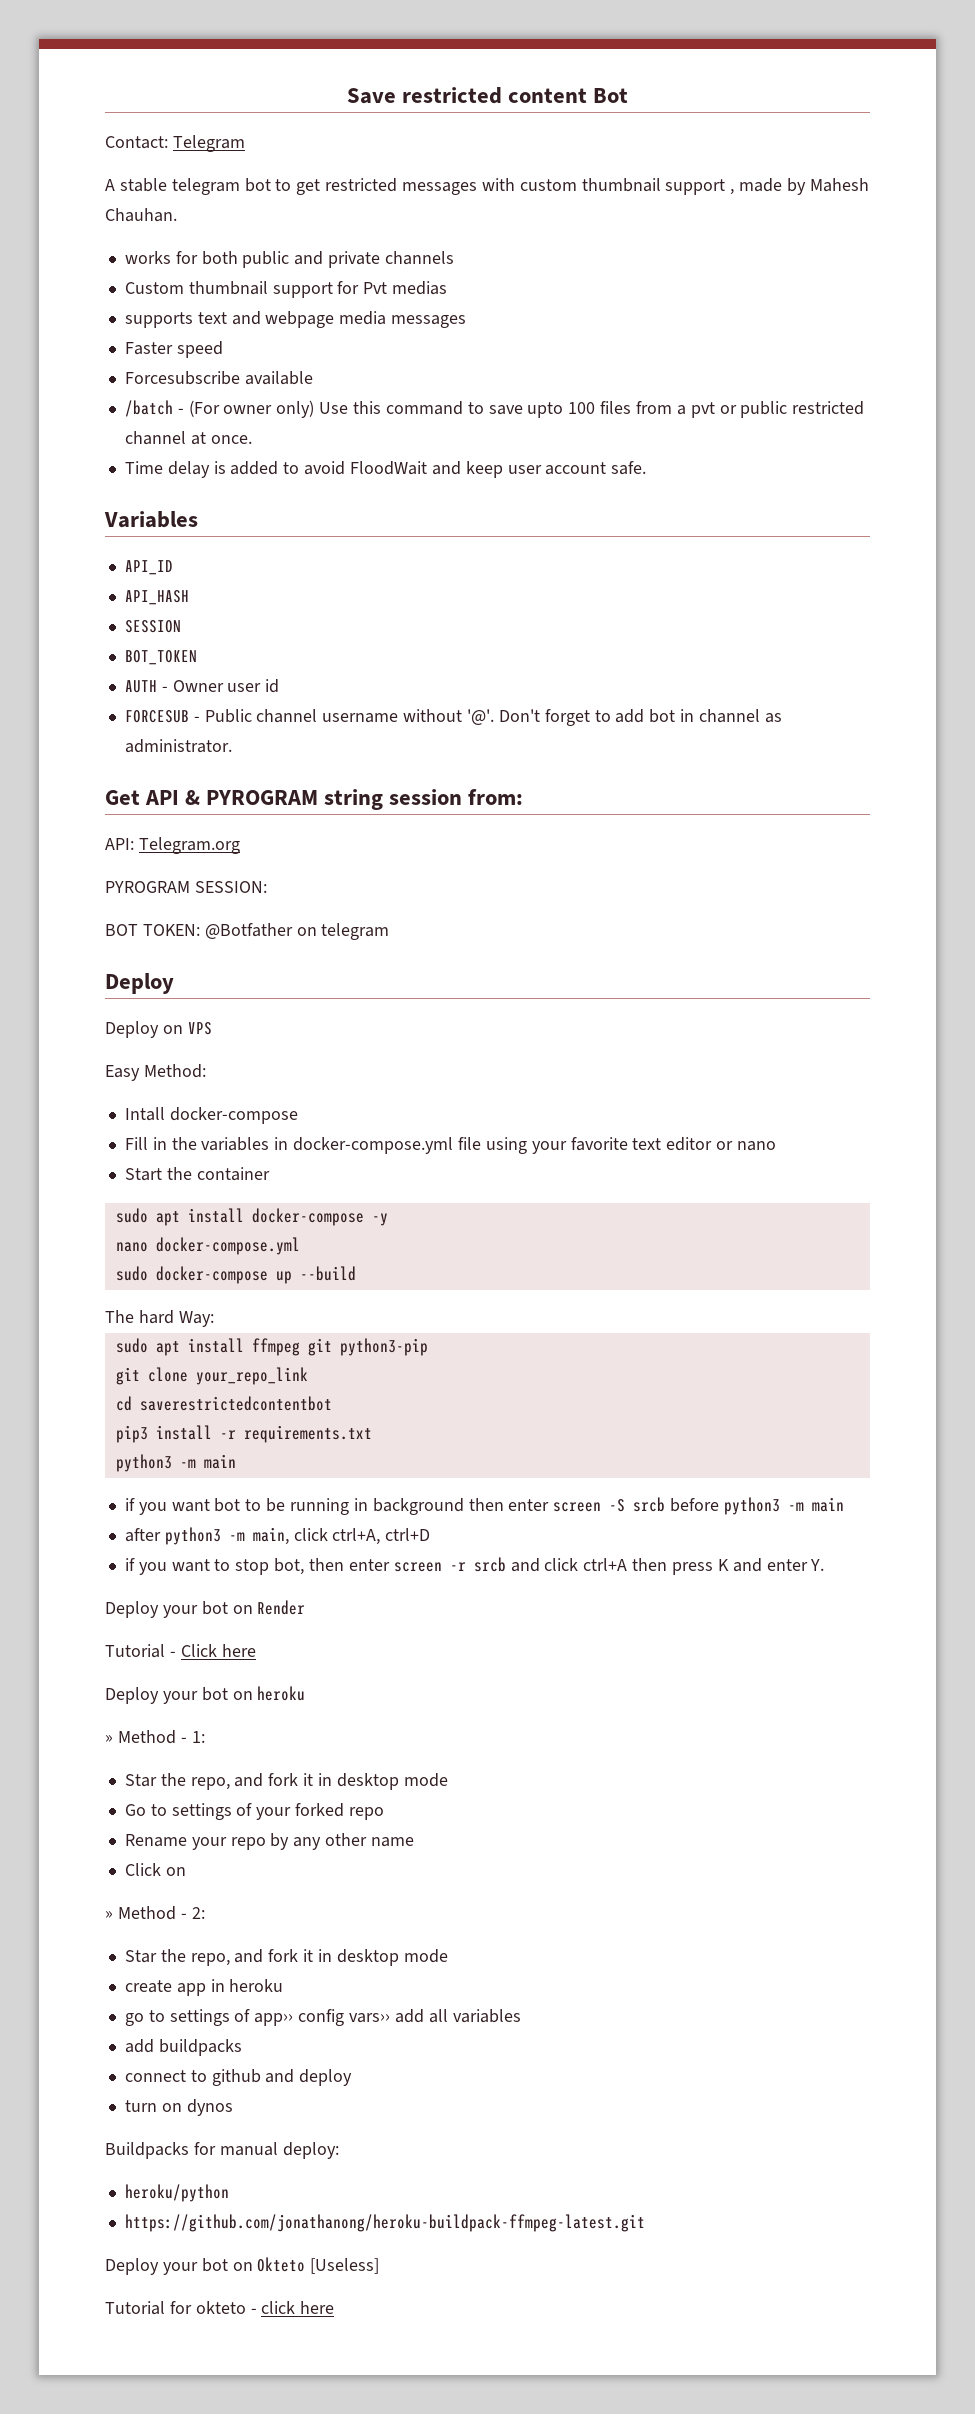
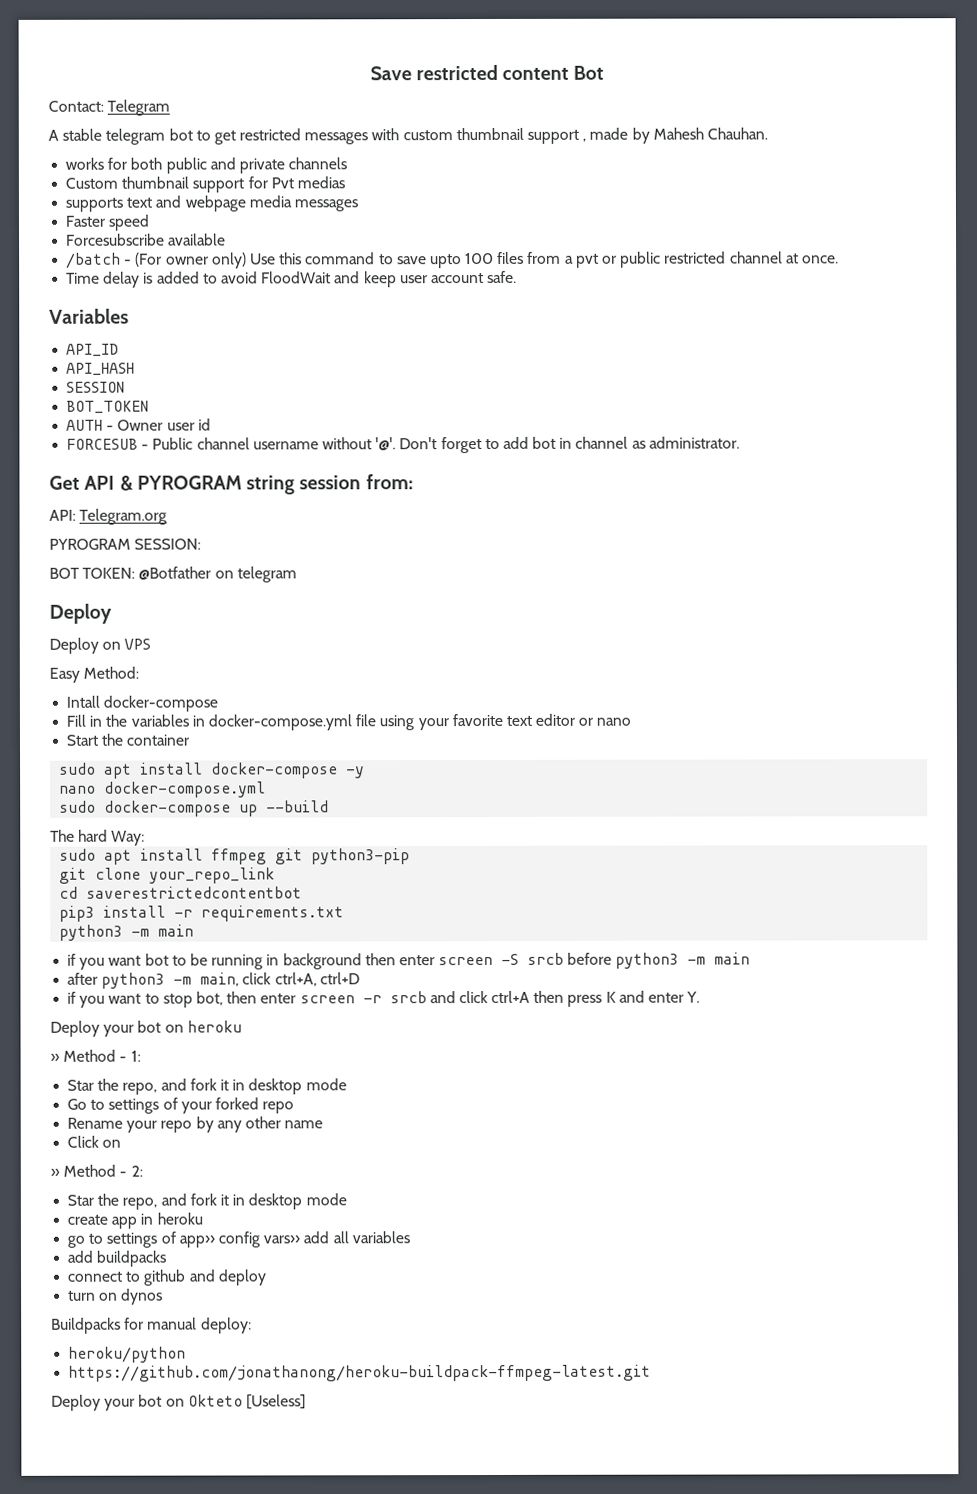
- Deploy your bot on Render
- Tutorial - Click here
- Tutorial for okteto - click here

